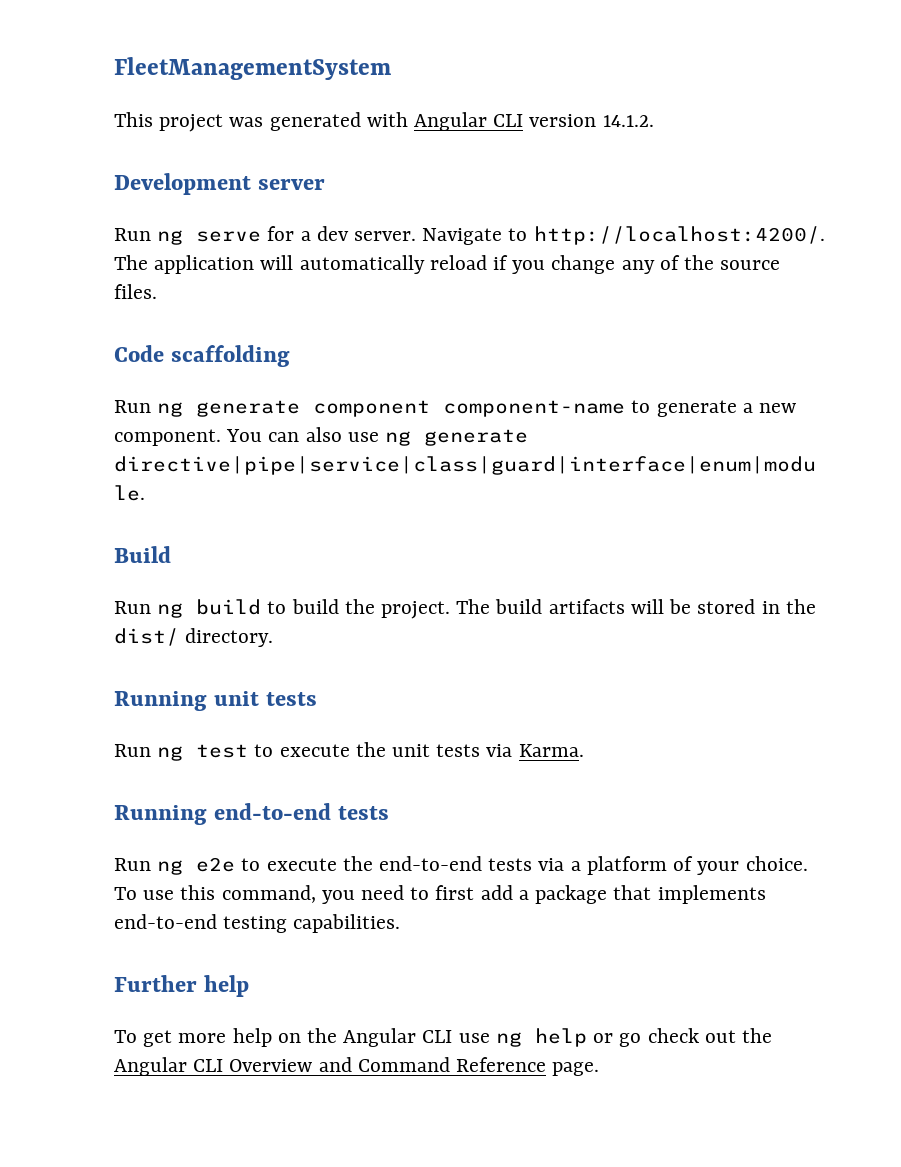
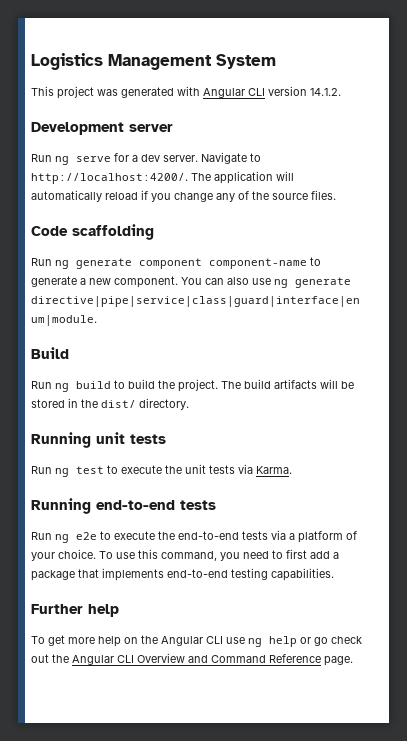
- FleetManagementSystem
+ Logistics Management System

